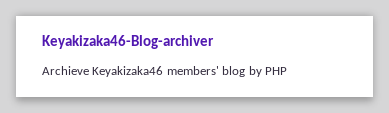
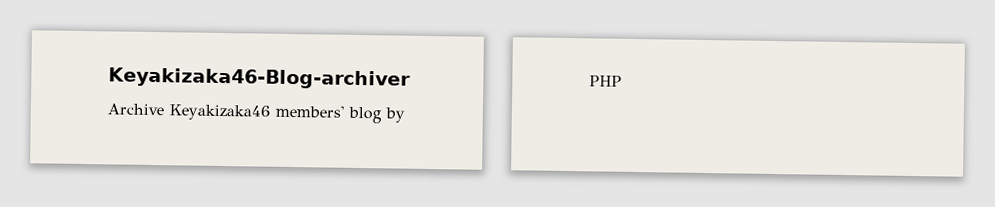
- Archieve Keyakizaka46 members' blog by PHP
+ Archive Keyakizaka46 members' blog by PHP

